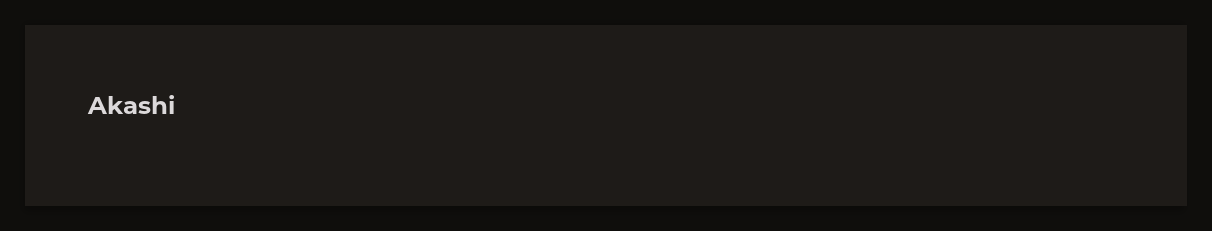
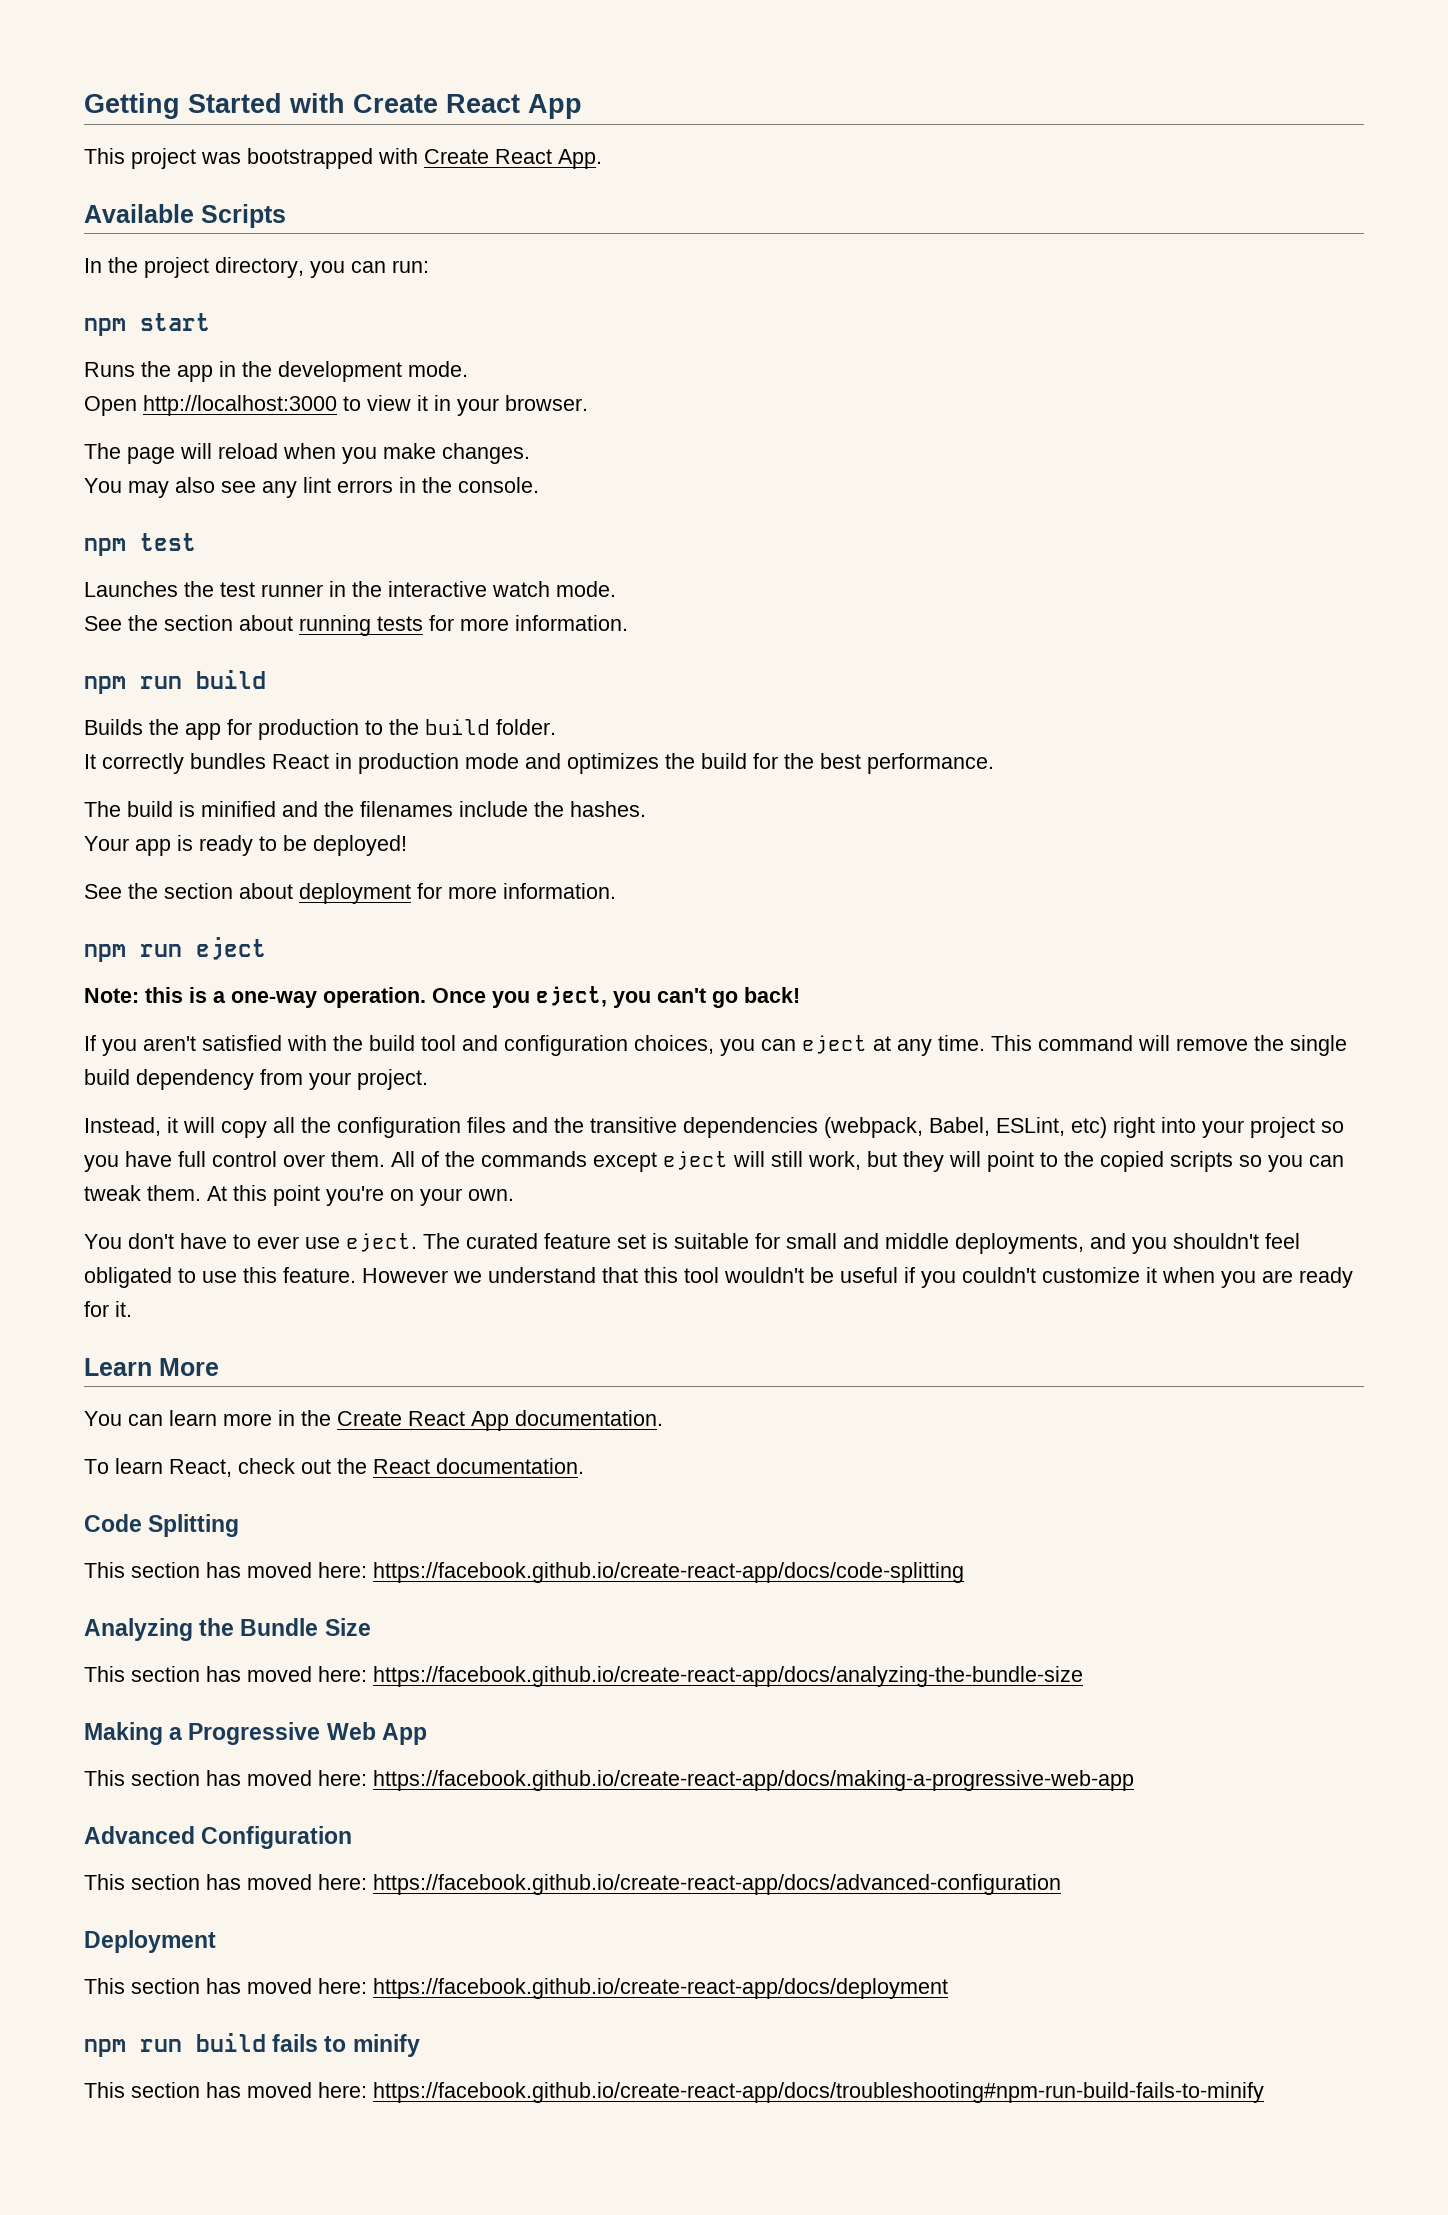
- Akashi
+ Getting Started with Create React App
+ This project was bootstrapped with Create React App.
+ Available Scripts
+ In the project directory, you can run:
+ npm start
+ Runs the app in the development mode.
+ Open http://localhost:3000 to view it in your browser.
+ The page will reload when you make changes.
+ You may also see any lint errors in the console.
+ npm test
+ Launches the test runner in the interactive watch mode.
+ See the section about running tests for more information.
+ npm run build
+ Builds the app for production to the build folder.
+ It correctly bundles React in production mode and optimizes the build for the best performance.
+ The build is minified and the filenames include the hashes.
+ Your app is ready to be deployed!
+ See the section about deployment for more information.
+ npm run eject
+ Note: this is a one-way operation. Once you eject, you can't go back!
+ If you aren't satisfied with the build tool and configuration choices, you can eject at any time. This command will remove the single build dependency from your project.
+ Instead, it will copy all the configuration files and the transitive dependencies (webpack, Babel, ESLint, etc) right into your project so you have full control over them. All of the commands except eject will still work, but they will point to the copied scripts so you can tweak them. At this point you're on your own.
+ You don't have to ever use eject. The curated feature set is suitable for small and middle deployments, and you shouldn't feel obligated to use this feature. However we understand that this tool wouldn't be useful if you couldn't customize it when you are ready for it.
+ Learn More
+ You can learn more in the Create React App documentation.
+ To learn React, check out the React documentation.
+ Code Splitting
+ This section has moved here: https://facebook.github.io/create-react-app/docs/code-splitting
+ Analyzing the Bundle Size
+ This section has moved here: https://facebook.github.io/create-react-app/docs/analyzing-the-bundle-size
+ Making a Progressive Web App
+ This section has moved here: https://facebook.github.io/create-react-app/docs/making-a-progressive-web-app
+ Advanced Configuration
+ This section has moved here: https://facebook.github.io/create-react-app/docs/advanced-configuration
+ Deployment
+ This section has moved here: https://facebook.github.io/create-react-app/docs/deployment
+ npm run build fails to minify
+ This section has moved here: https://facebook.github.io/create-react-app/docs/troubleshooting#npm-run-build-fails-to-minify

